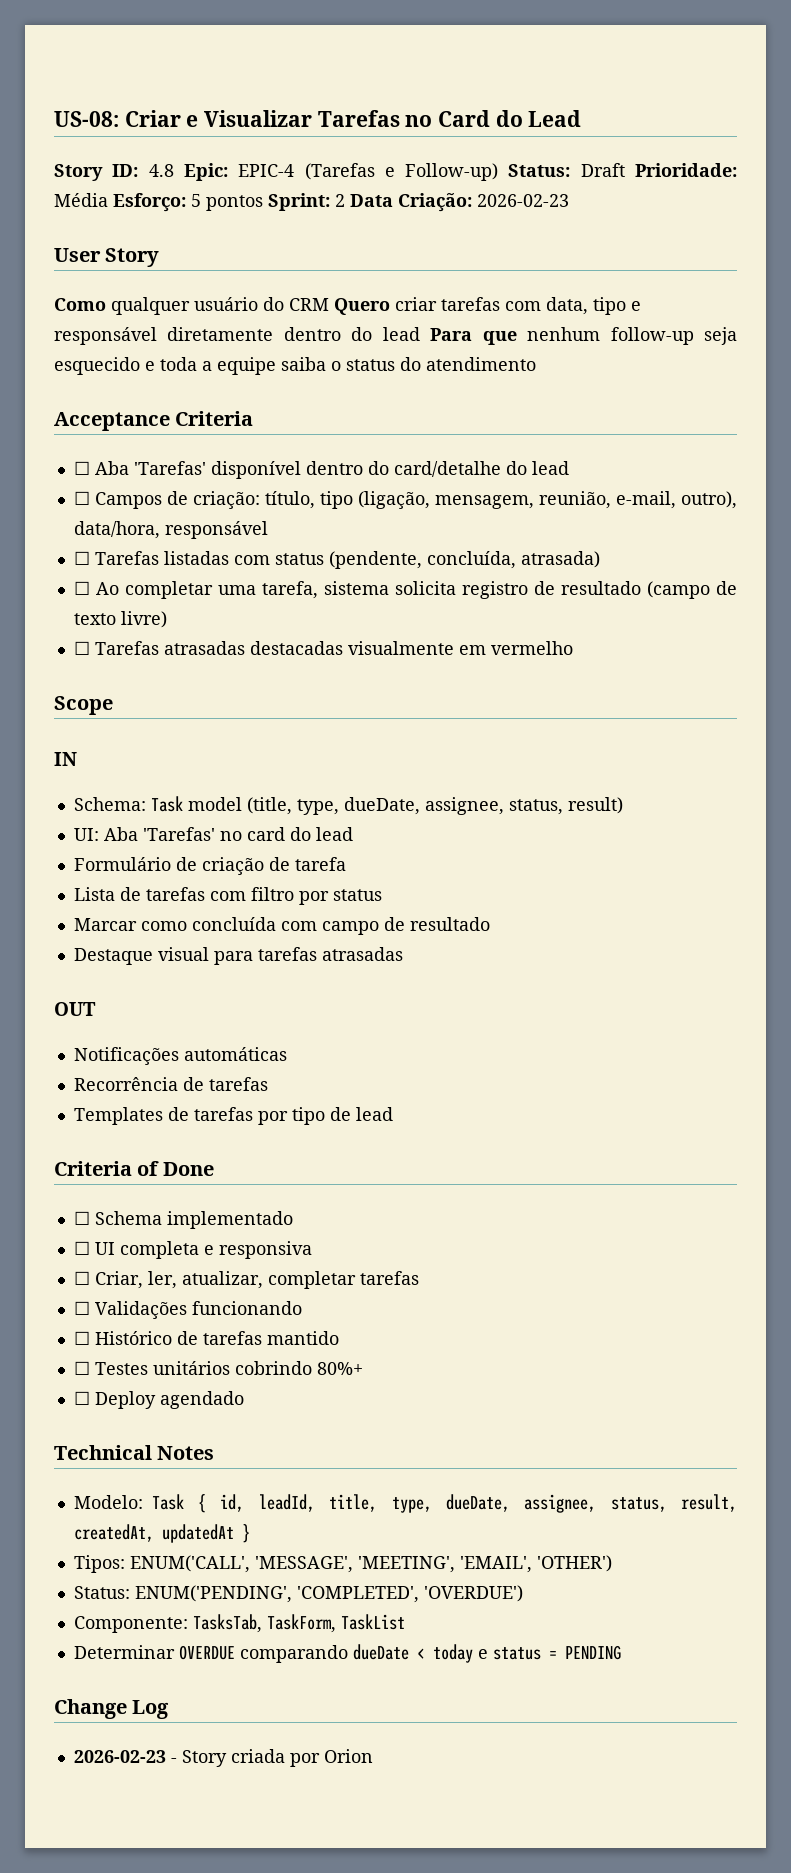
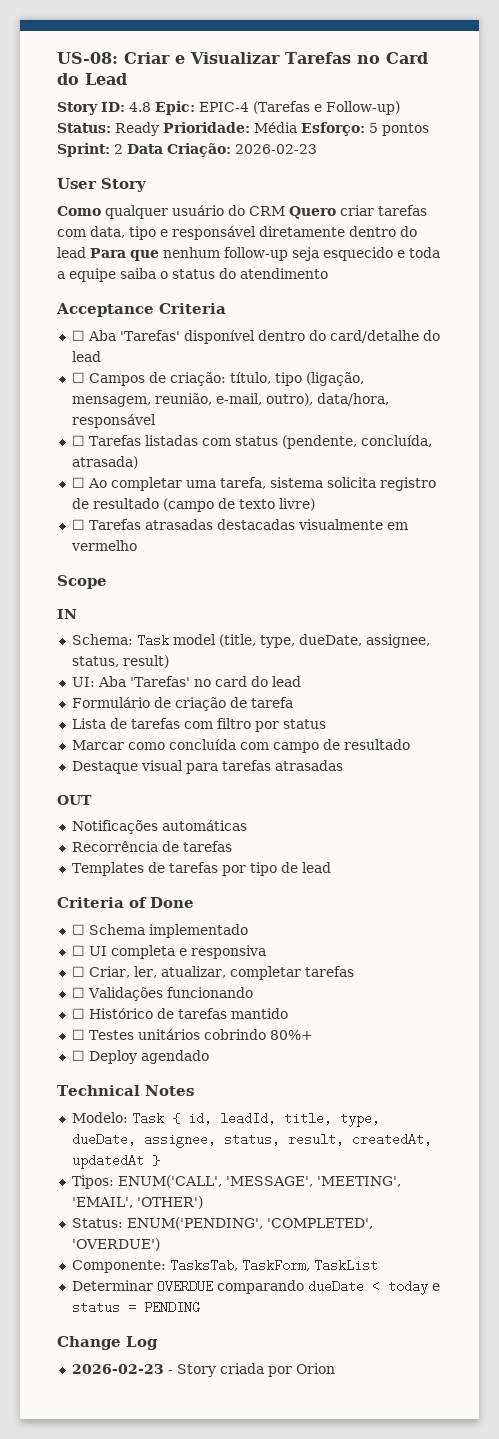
- Story ID: 4.8 Epic: EPIC-4 (Tarefas e Follow-up) Status: Draft Prioridade: Média Esforço: 5 pontos Sprint: 2 Data Criação: 2026-02-23
+ Story ID: 4.8 Epic: EPIC-4 (Tarefas e Follow-up) Status: Ready Prioridade: Média Esforço: 5 pontos Sprint: 2 Data Criação: 2026-02-23

